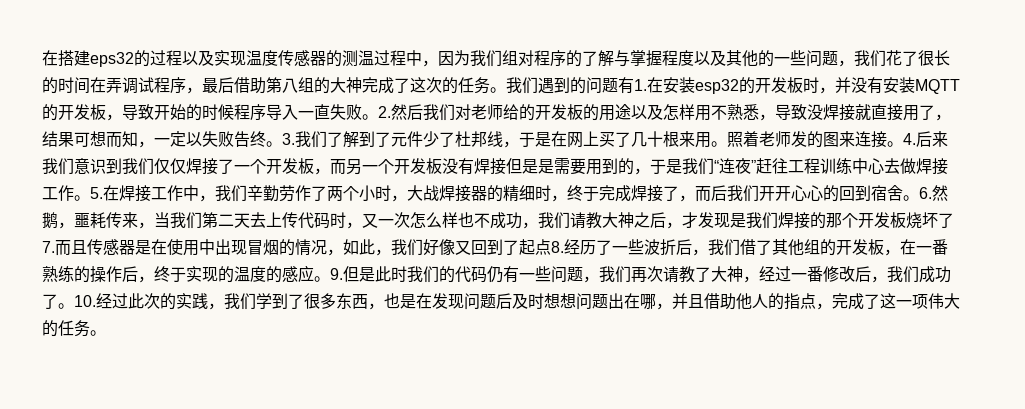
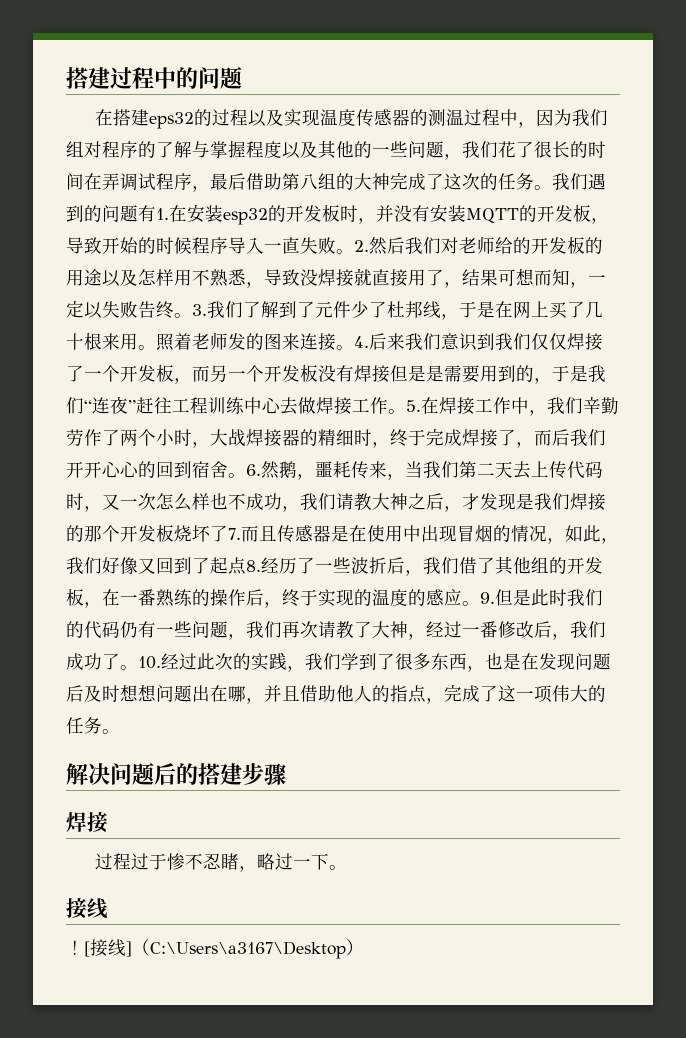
+ 搭建过程中的问题
+ 解决问题后的搭建步骤
+ 焊接
+ 过程过于惨不忍睹，略过一下。
+ 接线
+ ！[接线]（C:\Users\a3167\Desktop）

